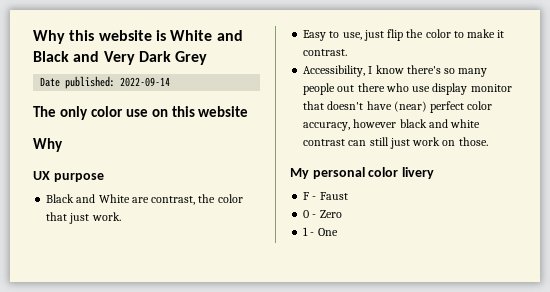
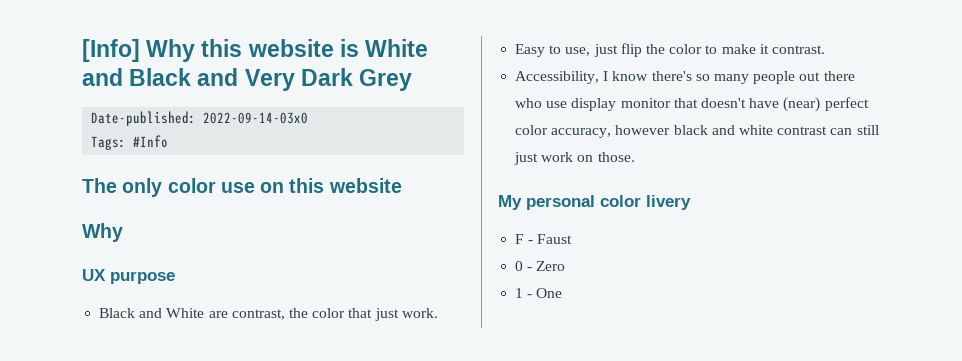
- Why this website is White and Black and Very Dark Grey
+ [Info] Why this website is White and Black and Very Dark Grey
- Date published: 2022-09-14
+ Date-published: 2022-09-14-03x0
+ Tags: #Info

